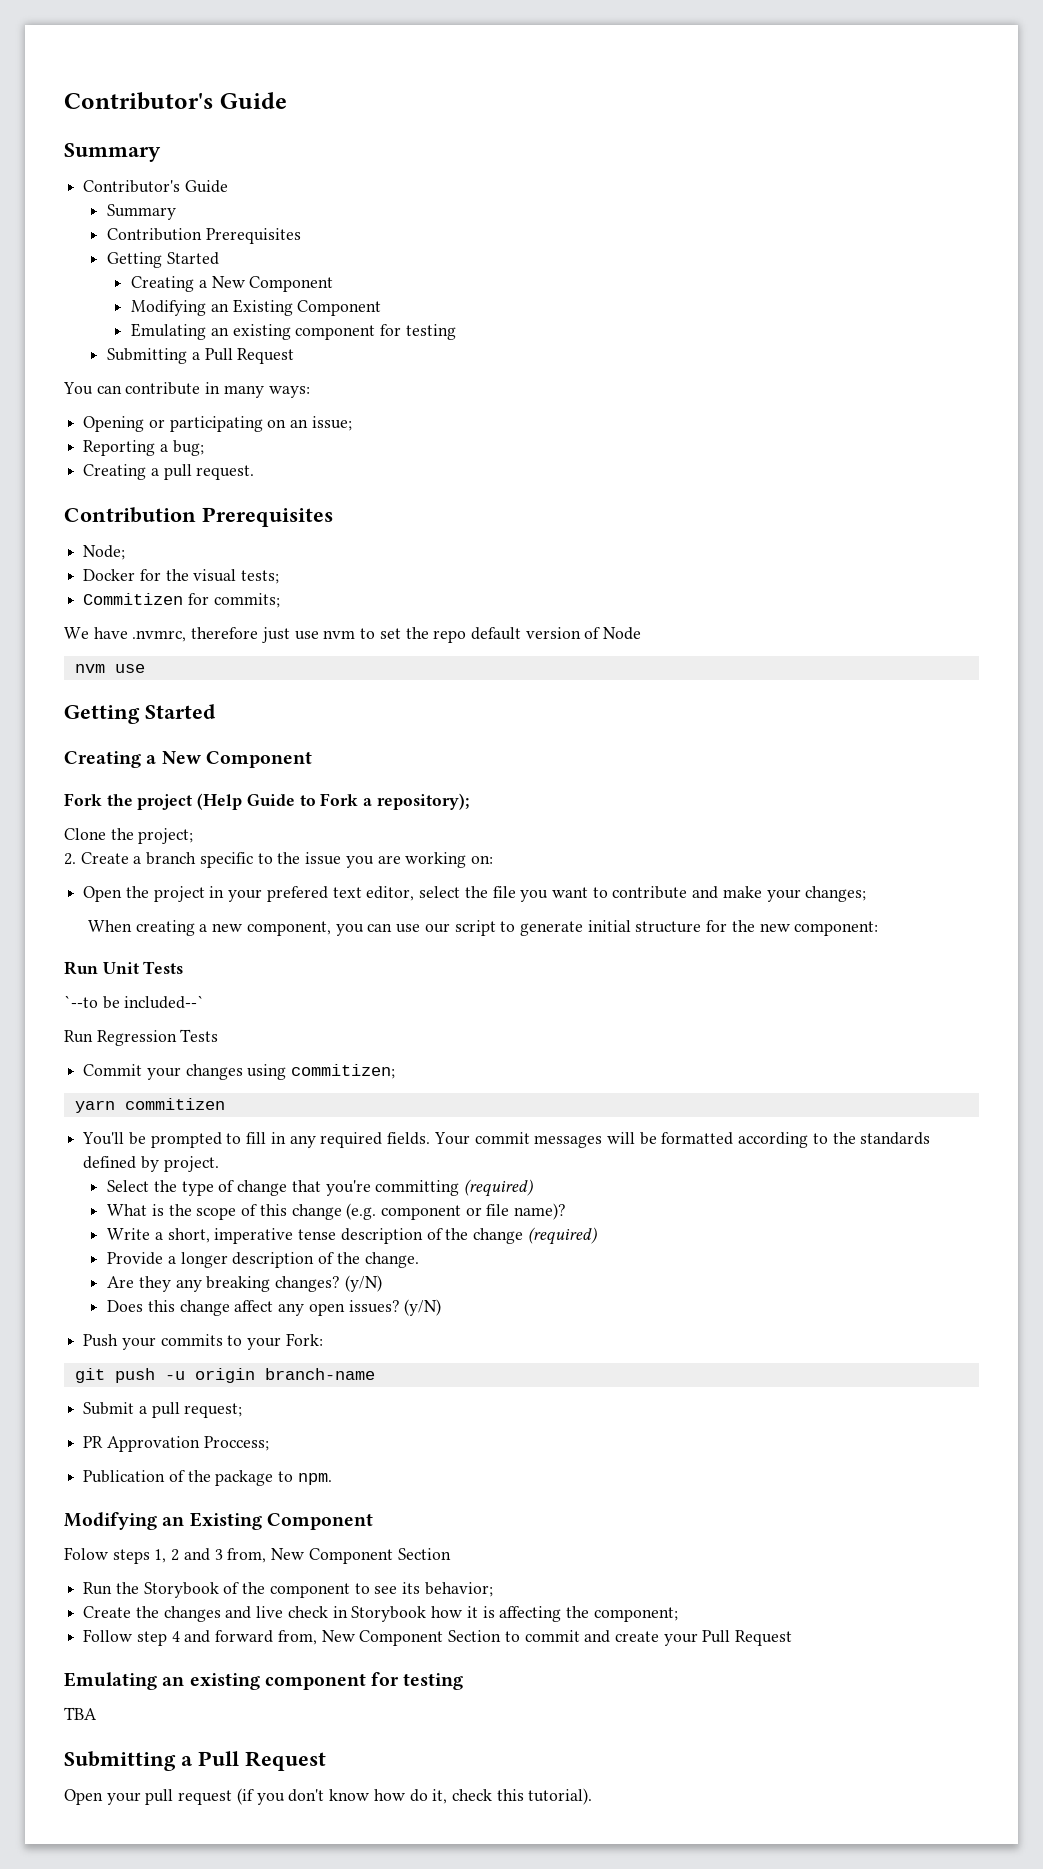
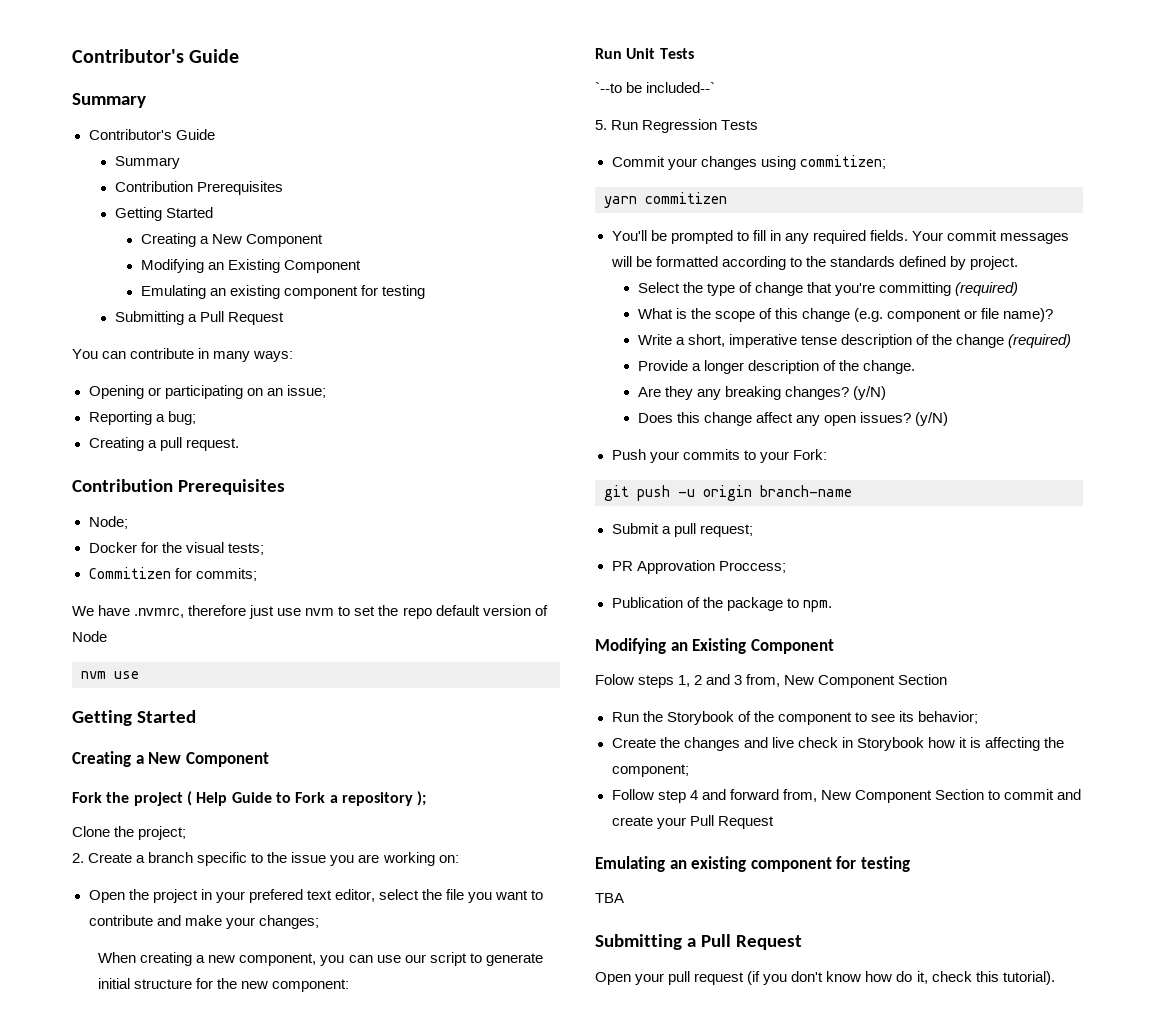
- Fork the project (Help Guide to Fork a repository);
+ Fork the project ( Help Guide to Fork a repository );
- Run Regression Tests
+ 5. Run Regression Tests

